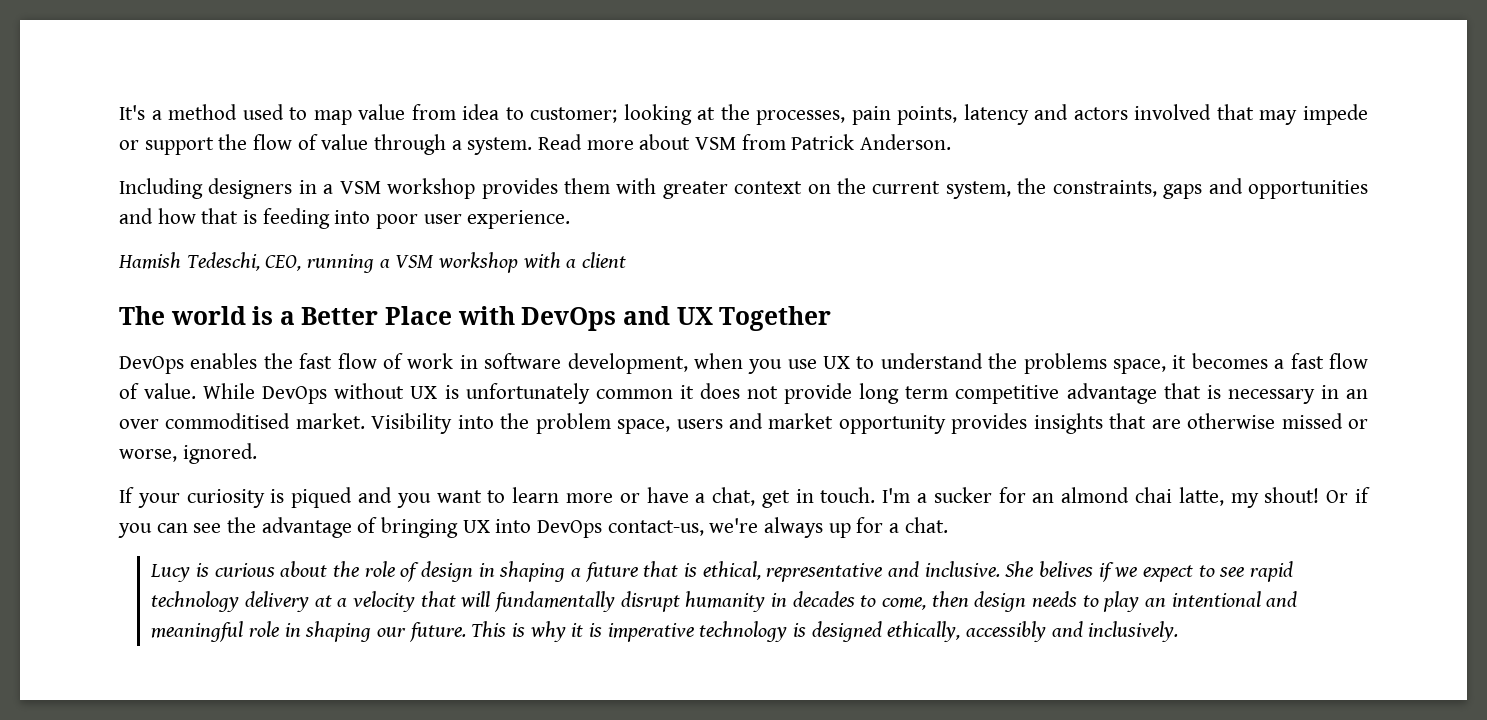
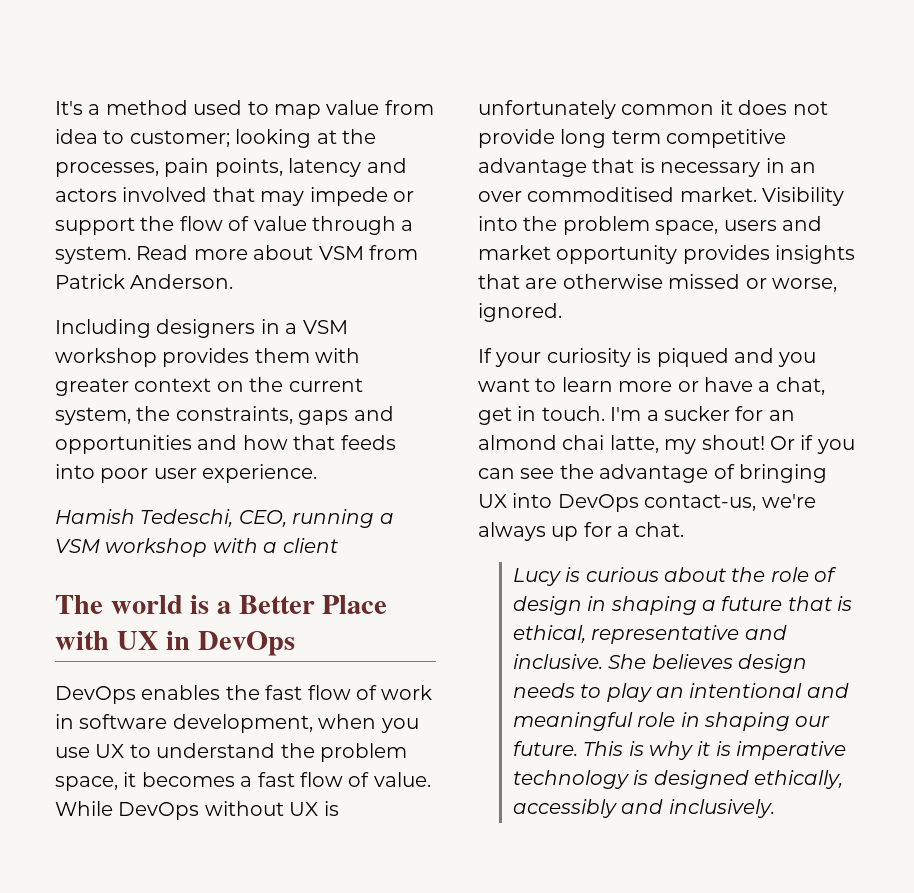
- Including designers in a VSM workshop provides them with greater context on the current system, the constraints, gaps and opportunities and how that is feeding into poor user experience.
+ Including designers in a VSM workshop provides them with greater context on the current system, the constraints, gaps and opportunities and how that feeds into poor user experience.
- The world is a Better Place with DevOps and UX Together
+ The world is a Better Place with UX in DevOps
- DevOps enables the fast flow of work in software development, when you use UX to understand the problems space, it becomes a fast flow of value.
+ DevOps enables the fast flow of work in software development, when you use UX to understand the problem space, it becomes a fast flow of value.
- She belives if we expect to see rapid technology delivery at a velocity that will fundamentally disrupt humanity in decades to come, then design needs to play an intentional and meaningful role in shaping our future.
+ She believes design needs to play an intentional and meaningful role in shaping our future.

